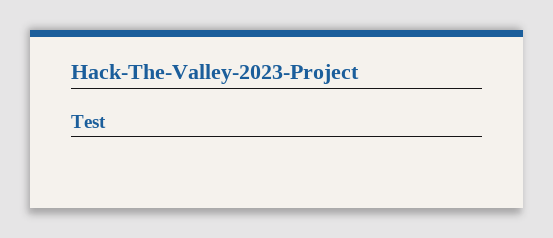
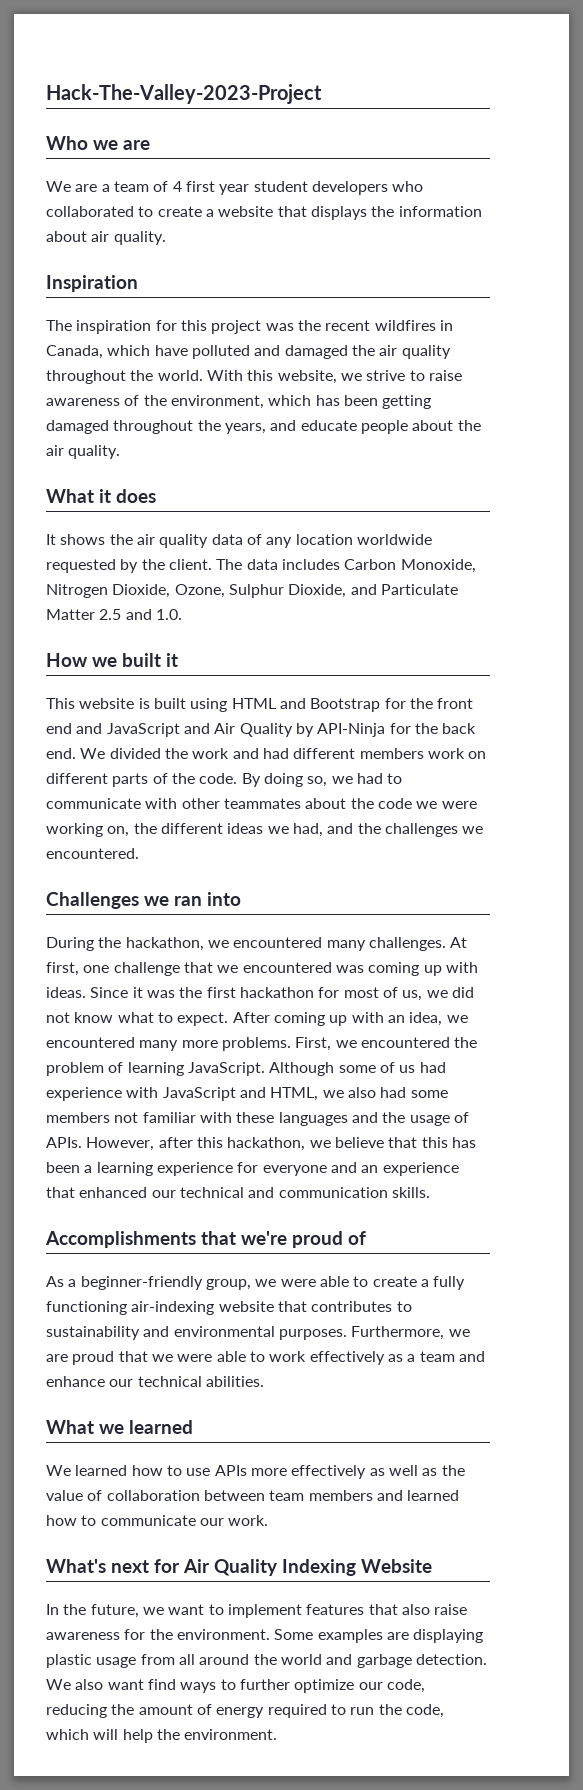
- Test
+ Who we are
+ We are a team of 4 first year student developers who collaborated to create a website that displays the information about air quality.
+ Inspiration
+ The inspiration for this project was the recent wildfires in Canada, which have polluted and damaged the air quality throughout the world. With this website, we strive to raise awareness of the environment, which has been getting damaged throughout the years, and educate people about the air quality.
+ What it does
+ It shows the air quality data of any location worldwide requested by the client. The data includes Carbon Monoxide, Nitrogen Dioxide, Ozone, Sulphur Dioxide, and Particulate Matter 2.5 and 1.0.
+ How we built it
+ This website is built using HTML and Bootstrap for the front end and JavaScript and Air Quality by API-Ninja for the back end. We divided the work and had different members work on different parts of the code. By doing so, we had to communicate with other teammates about the code we were working on, the different ideas we had, and the challenges we encountered.
+ Challenges we ran into
+ During the hackathon, we encountered many challenges. At first, one challenge that we encountered was coming up with ideas. Since it was the first hackathon for most of us, we did not know what to expect. After coming up with an idea, we encountered many more problems. First, we encountered the problem of learning JavaScript. Although some of us had experience with JavaScript and HTML, we also had some members not familiar with these languages and the usage of APIs. However, after this hackathon, we believe that this has been a learning experience for everyone and an experience that enhanced our technical and communication skills.
+ Accomplishments that we're proud of
+ As a beginner-friendly group, we were able to create a fully functioning air-indexing website that contributes to sustainability and environmental purposes. Furthermore, we are proud that we were able to work effectively as a team and enhance our technical abilities.
+ What we learned
+ We learned how to use APIs more effectively as well as the value of collaboration between team members and learned how to communicate our work.
+ What's next for Air Quality Indexing Website
+ In the future, we want to implement features that also raise awareness for the environment. Some examples are displaying plastic usage from all around the world and garbage detection. We also want find ways to further optimize our code, reducing the amount of energy required to run the code, which will help the environment.

